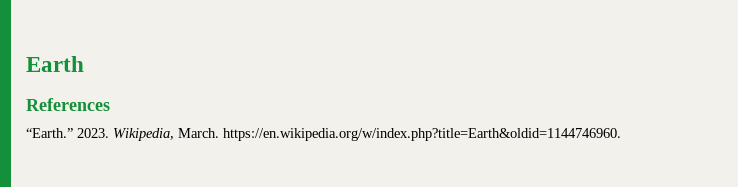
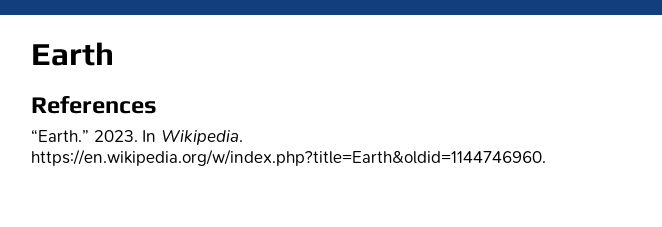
- Wikipedia, March. https://en.wikipedia.org/w/index.php?title=Earth&oldid=1144746960.
+ In Wikipedia. https://en.wikipedia.org/w/index.php?title=Earth&oldid=1144746960.

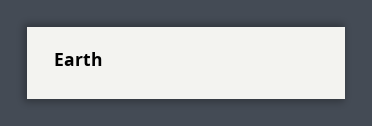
- References
- “Earth.” 2023. In Wikipedia. https://en.wikipedia.org/w/index.php?title=Earth&oldid=1144746960.

